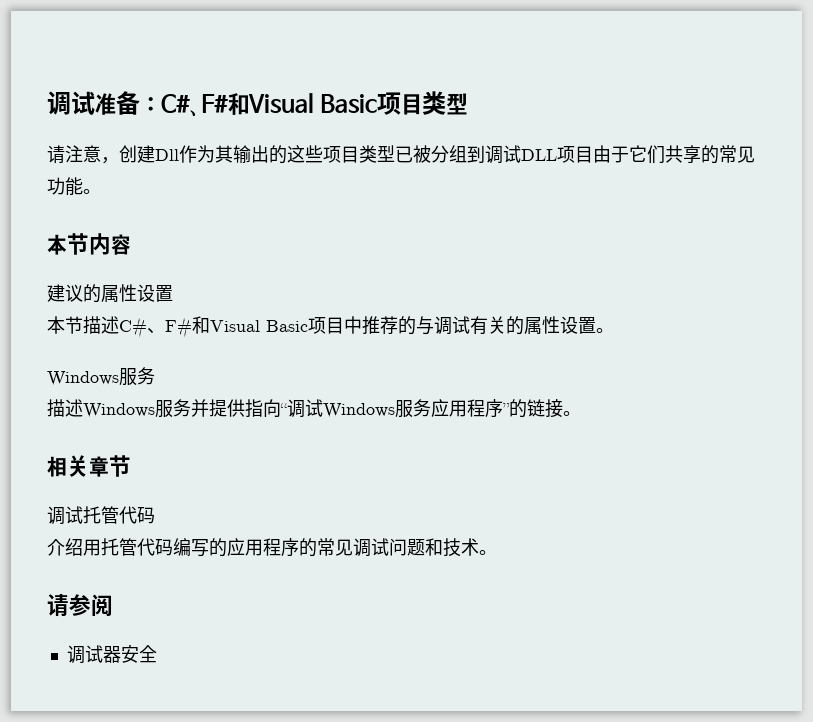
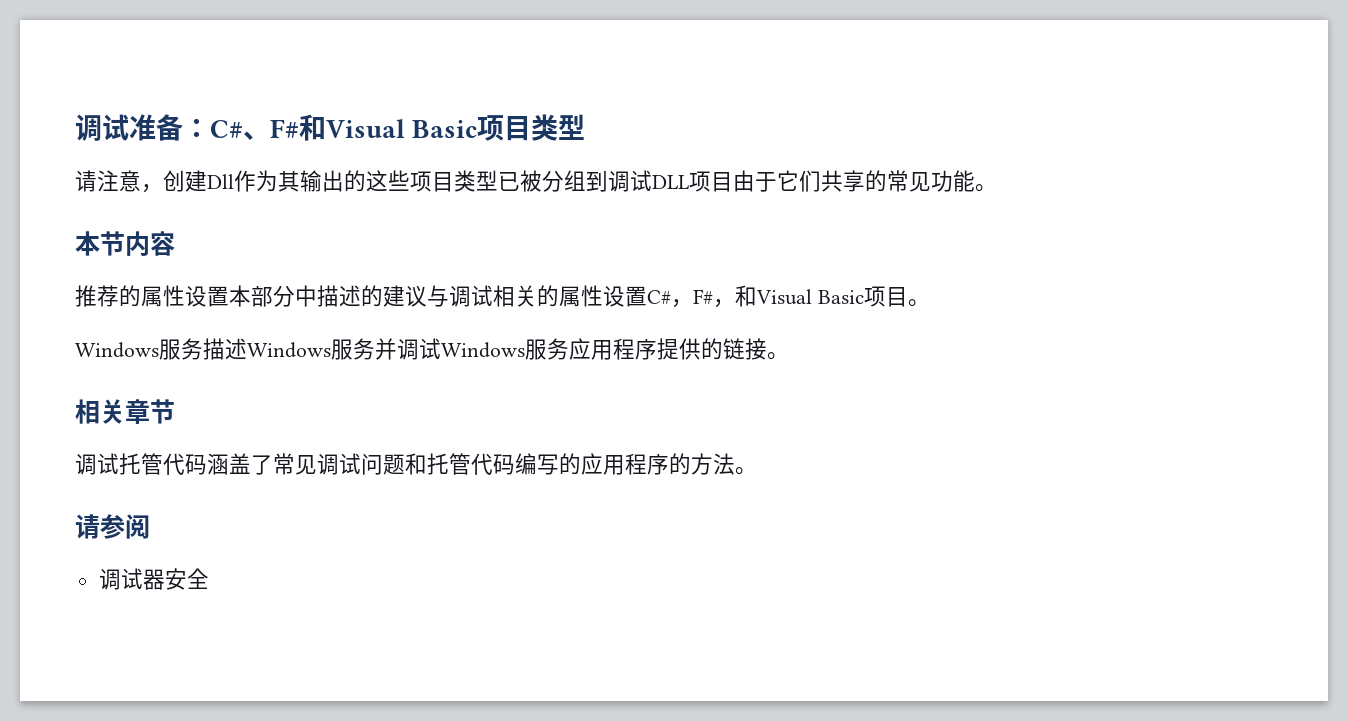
- 建议的属性设置
- 本节描述C#、F#和Visual Basic项目中推荐的与调试有关的属性设置。
- Windows服务
- 描述Windows服务并提供指向“调试Windows服务应用程序”的链接。
+ 推荐的属性设置本部分中描述的建议与调试相关的属性设置C#，F#，和Visual Basic项目。
+ Windows服务描述Windows服务并调试Windows服务应用程序提供的链接。
- 调试托管代码
- 介绍用托管代码编写的应用程序的常见调试问题和技术。
+ 调试托管代码涵盖了常见调试问题和托管代码编写的应用程序的方法。

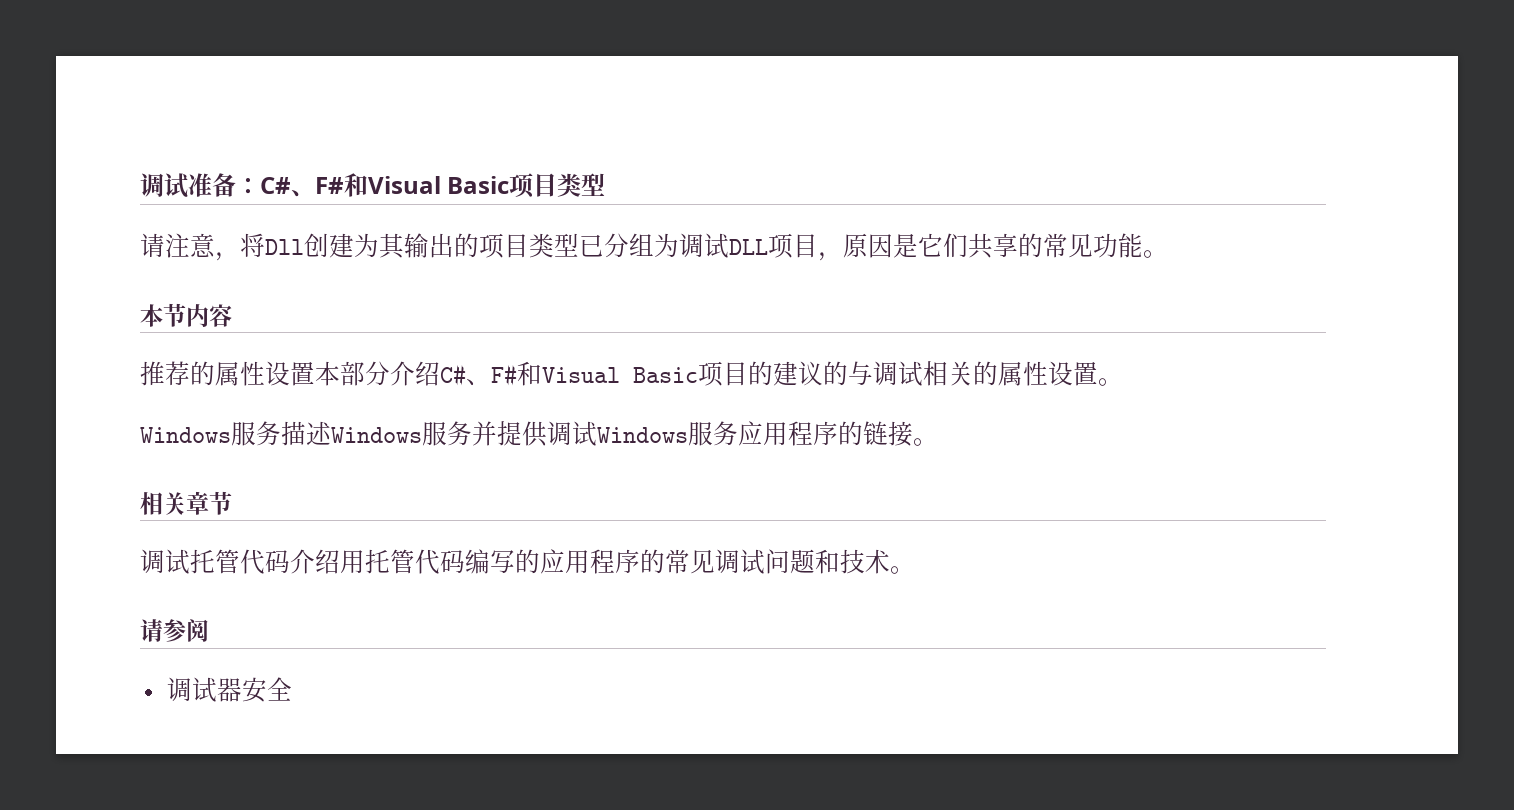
- 请注意，创建Dll作为其输出的这些项目类型已被分组到调试DLL项目由于它们共享的常见功能。
+ 请注意，将Dll创建为其输出的项目类型已分组为调试DLL项目，原因是它们共享的常见功能。
- 推荐的属性设置本部分中描述的建议与调试相关的属性设置C#，F#，和Visual Basic项目。
+ 推荐的属性设置本部分介绍C#、F#和Visual Basic项目的建议的与调试相关的属性设置。
- Windows服务描述Windows服务并调试Windows服务应用程序提供的链接。
+ Windows服务描述Windows服务并提供调试Windows服务应用程序的链接。
- 调试托管代码涵盖了常见调试问题和托管代码编写的应用程序的方法。
+ 调试托管代码介绍用托管代码编写的应用程序的常见调试问题和技术。

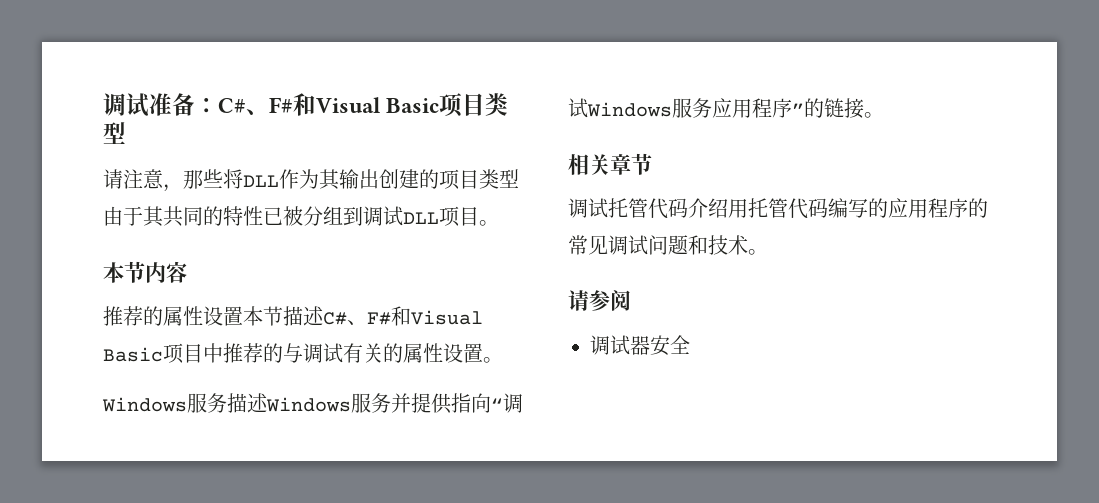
- 请注意，将Dll创建为其输出的项目类型已分组为调试DLL项目，原因是它们共享的常见功能。
+ 请注意，那些将DLL作为其输出创建的项目类型由于其共同的特性已被分组到调试DLL项目。
- 推荐的属性设置本部分介绍C#、F#和Visual Basic项目的建议的与调试相关的属性设置。
+ 推荐的属性设置本节描述C#、F#和Visual Basic项目中推荐的与调试有关的属性设置。
- Windows服务描述Windows服务并提供调试Windows服务应用程序的链接。
+ Windows服务描述Windows服务并提供指向“调试Windows服务应用程序”的链接。

